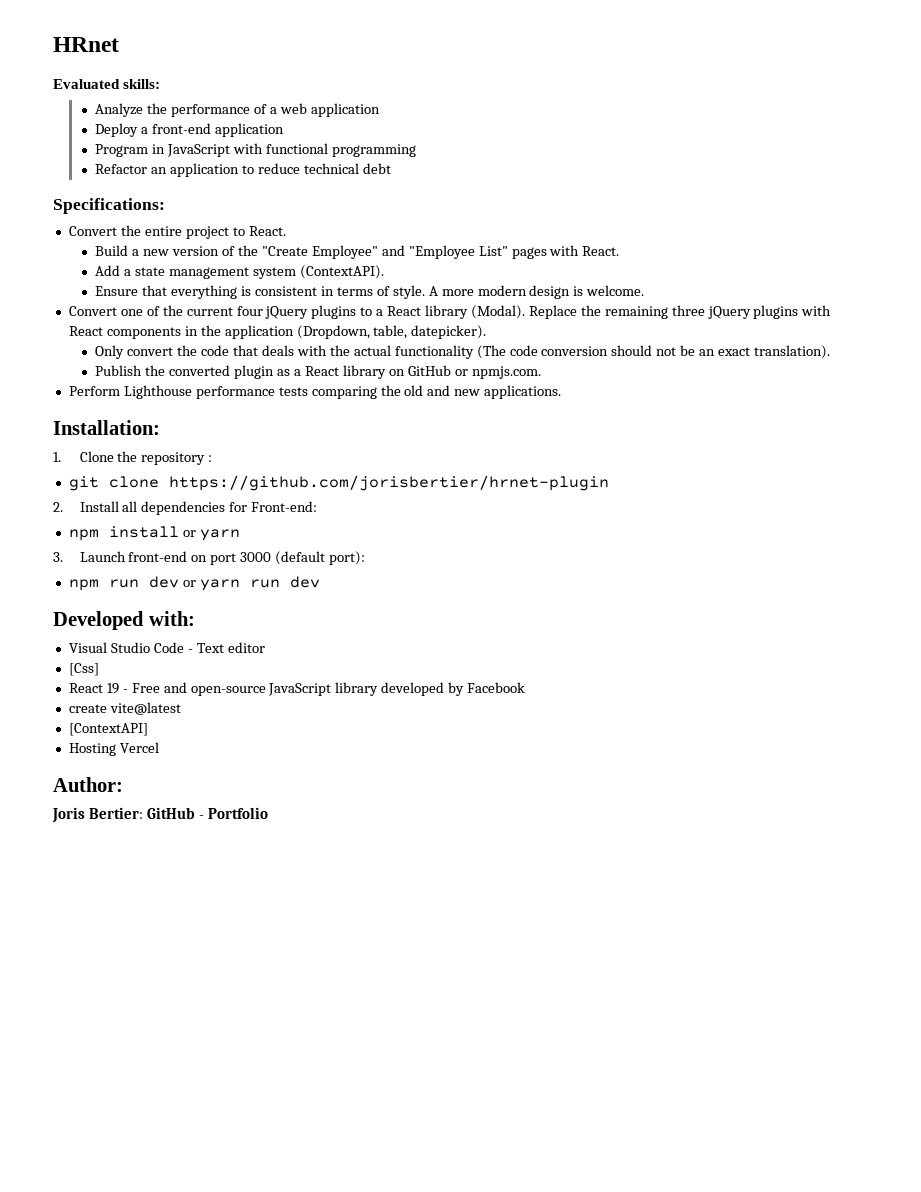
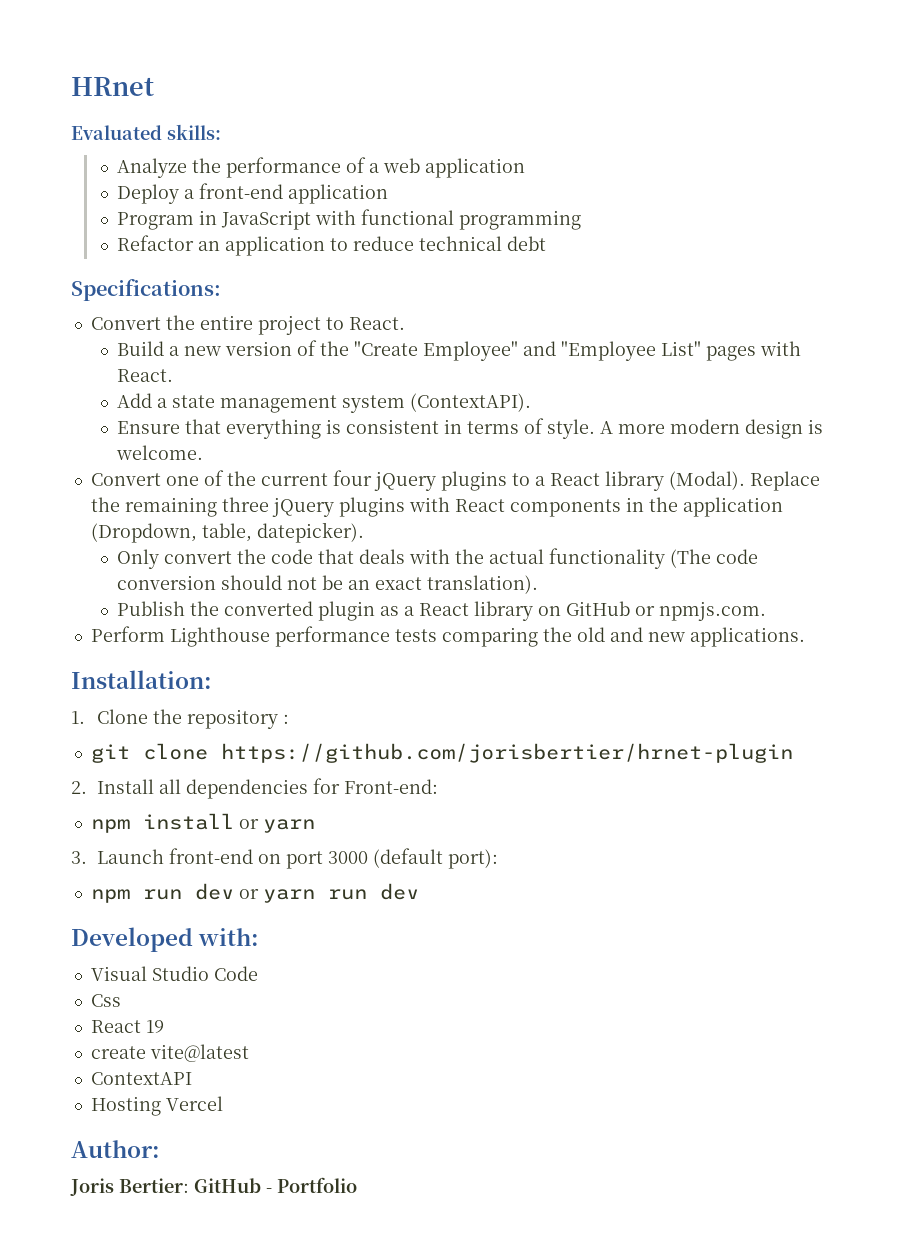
- Visual Studio Code - Text editor
- [Css]
- React 19 - Free and open-source JavaScript library developed by Facebook
+ Visual Studio Code
+ Css
+ React 19
- [ContextAPI]
+ ContextAPI

